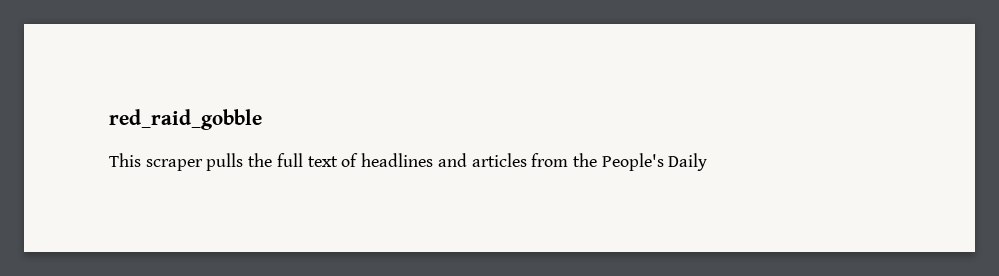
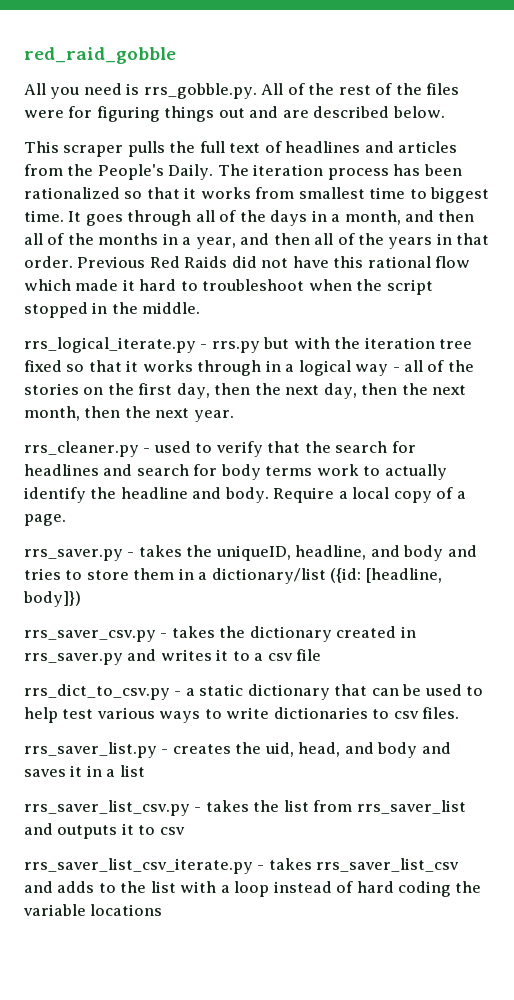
+ All you need is rrs_gobble.py. All of the rest of the files were for figuring things out and are described below.
- This scraper pulls the full text of headlines and articles from the People's Daily
+ This scraper pulls the full text of headlines and articles from the People's Daily. The iteration process has been rationalized so that it works from smallest time to biggest time. It goes through all of the days in a month, and then all of the months in a year, and then all of the years in that order. Previous Red Raids did not have this rational flow which made it hard to troubleshoot when the script stopped in the middle.
+ rrs_logical_iterate.py - rrs.py but with the iteration tree fixed so that it works through in a logical way - all of the stories on the first day, then the next day, then the next month, then the next year.
+ rrs_cleaner.py - used to verify that the search for headlines and search for body terms work to actually identify the headline and body. Require a local copy of a page.
+ rrs_saver.py - takes the uniqueID, headline, and body and tries to store them in a dictionary/list ({id: [headline, body]})
+ rrs_saver_csv.py - takes the dictionary created in rrs_saver.py and writes it to a csv file
+ rrs_dict_to_csv.py - a static dictionary that can be used to help test various ways to write dictionaries to csv files.
+ rrs_saver_list.py - creates the uid, head, and body and saves it in a list
+ rrs_saver_list_csv.py - takes the list from rrs_saver_list and outputs it to csv
+ rrs_saver_list_csv_iterate.py - takes rrs_saver_list_csv and adds to the list with a loop instead of hard coding the variable locations

